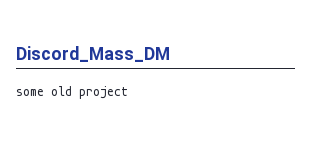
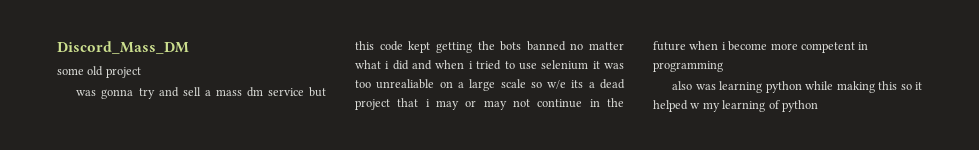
+ was gonna try and sell a mass dm service but this code kept getting the bots banned no matter what i did and when i tried to use selenium it was too unrealiable on a large scale so w/e its a dead project that i may or may not continue in the future when i become more competent in programming
+ also was learning python while making this so it helped w my learning of python

